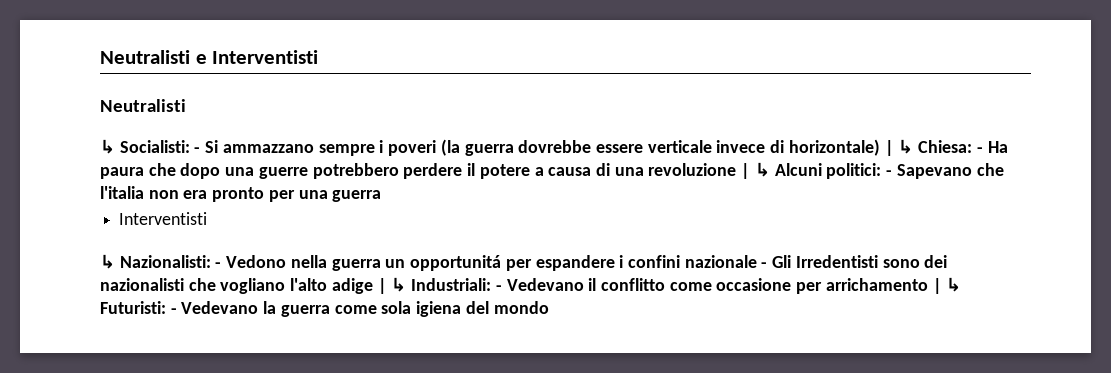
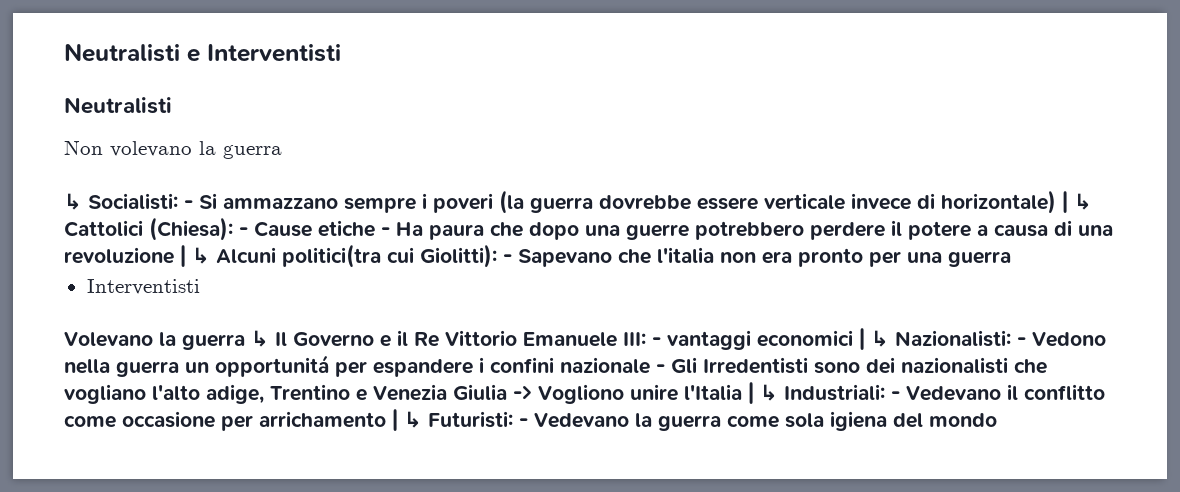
+ Non volevano la guerra
- ↳ Socialisti: - Si ammazzano sempre i poveri (la guerra dovrebbe essere verticale invece di horizontale) | ↳ Chiesa: - Ha paura che dopo una guerre potrebbero perdere il potere a causa di una revoluzione | ↳ Alcuni politici: - Sapevano che l'italia non era pronto per una guerra
+ ↳ Socialisti: - Si ammazzano sempre i poveri (la guerra dovrebbe essere verticale invece di horizontale) | ↳ Cattolici (Chiesa): - Cause etiche - Ha paura che dopo una guerre potrebbero perdere il potere a causa di una revoluzione | ↳ Alcuni politici(tra cui Giolitti): - Sapevano che l'italia non era pronto per una guerra
- ↳ Nazionalisti: - Vedono nella guerra un opportunitá per espandere i confini nazionale - Gli Irredentisti sono dei nazionalisti che vogliano l'alto adige | ↳ Industriali: - Vedevano il conflitto come occasione per arrichamento | ↳ Futuristi: - Vedevano la guerra come sola igiena del mondo
+ Volevano la guerra ↳ Il Governo e il Re Vittorio Emanuele III: - vantaggi economici | ↳ Nazionalisti: - Vedono nella guerra un opportunitá per espandere i confini nazionale - Gli Irredentisti sono dei nazionalisti che vogliano l'alto adige, Trentino e Venezia Giulia -> Vogliono unire l'Italia | ↳ Industriali: - Vedevano il conflitto come occasione per arrichamento | ↳ Futuristi: - Vedevano la guerra come sola igiena del mondo

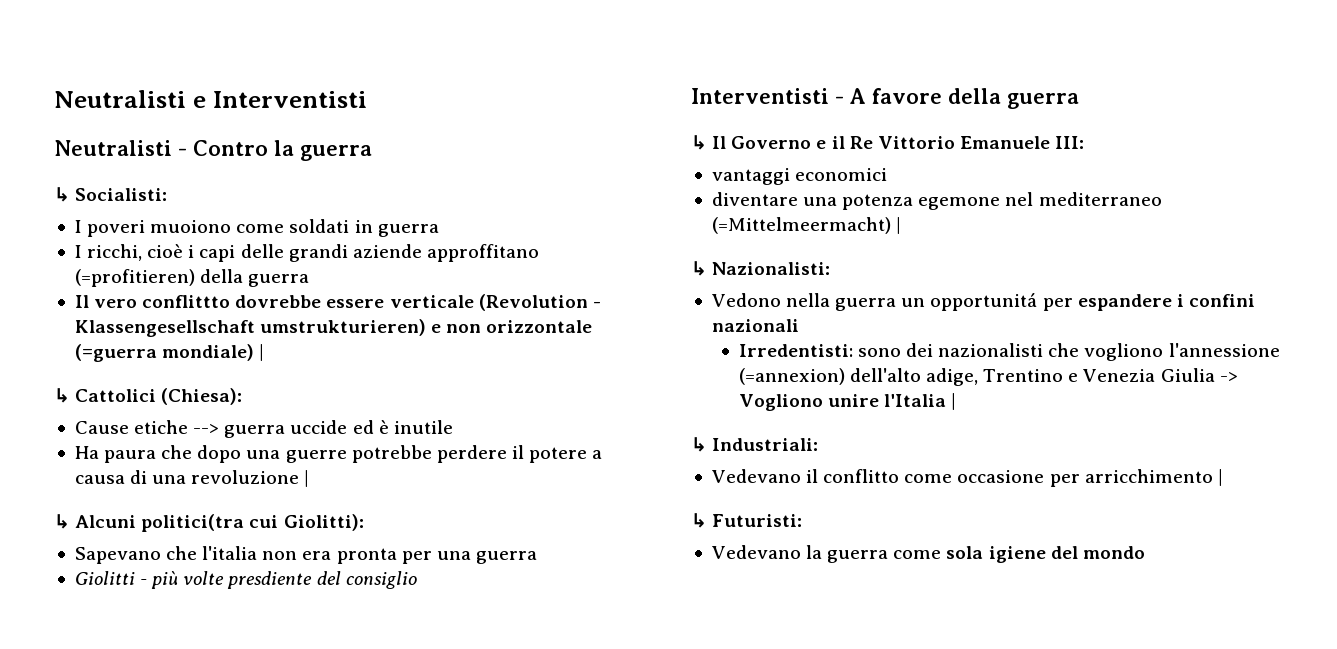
  Neutralisti e Interventisti
- Neutralisti
- Non volevano la guerra
+ Neutralisti - Contro la guerra
- ↳ Socialisti: - Si ammazzano sempre i poveri (la guerra dovrebbe essere verticale invece di horizontale) | ↳ Cattolici (Chiesa): - Cause etiche - Ha paura che dopo una guerre potrebbero perdere il potere a causa di una revoluzione | ↳ Alcuni politici(tra cui Giolitti): - Sapevano che l'italia non era pronto per una guerra
- Interventisti
- Volevano la guerra ↳ Il Governo e il Re Vittorio Emanuele III: - vantaggi economici | ↳ Nazionalisti: - Vedono nella guerra un opportunitá per espandere i confini nazionale - Gli Irredentisti sono dei nazionalisti che vogliano l'alto adige, Trentino e Venezia Giulia -> Vogliono unire l'Italia | ↳ Industriali: - Vedevano il conflitto come occasione per arrichamento | ↳ Futuristi: - Vedevano la guerra come sola igiena del mondo
+ ↳ Socialisti:
+ I poveri muoiono come soldati in guerra
+ I ricchi, cioè i capi delle grandi aziende approffitano (=profitieren) della guerra
+ Il vero conflittto dovrebbe essere verticale (Revolution - Klassengesellschaft umstrukturieren) e non orizzontale (=guerra mondiale) |
+ ↳ Cattolici (Chiesa):
+ Cause etiche --> guerra uccide ed è inutile
+ Ha paura che dopo una guerre potrebbe perdere il potere a causa di una revoluzione |
+ ↳ Alcuni politici(tra cui Giolitti):
+ Sapevano che l'italia non era pronta per una guerra
+ Giolitti - più volte presdiente del consiglio
+ Interventisti - A favore della guerra
+ ↳ Il Governo e il Re Vittorio Emanuele III:
+ vantaggi economici
+ diventare una potenza egemone nel mediterraneo (=Mittelmeermacht) |
+ ↳ Nazionalisti:
+ Vedono nella guerra un opportunitá per espandere i confini nazionali
+ Irredentisti: sono dei nazionalisti che vogliono l'annessione (=annexion) dell'alto adige, Trentino e Venezia Giulia -> Vogliono unire l'Italia |
+ ↳ Industriali:
+ Vedevano il conflitto come occasione per arricchimento |
+ ↳ Futuristi:
+ Vedevano la guerra come sola igiene del mondo

